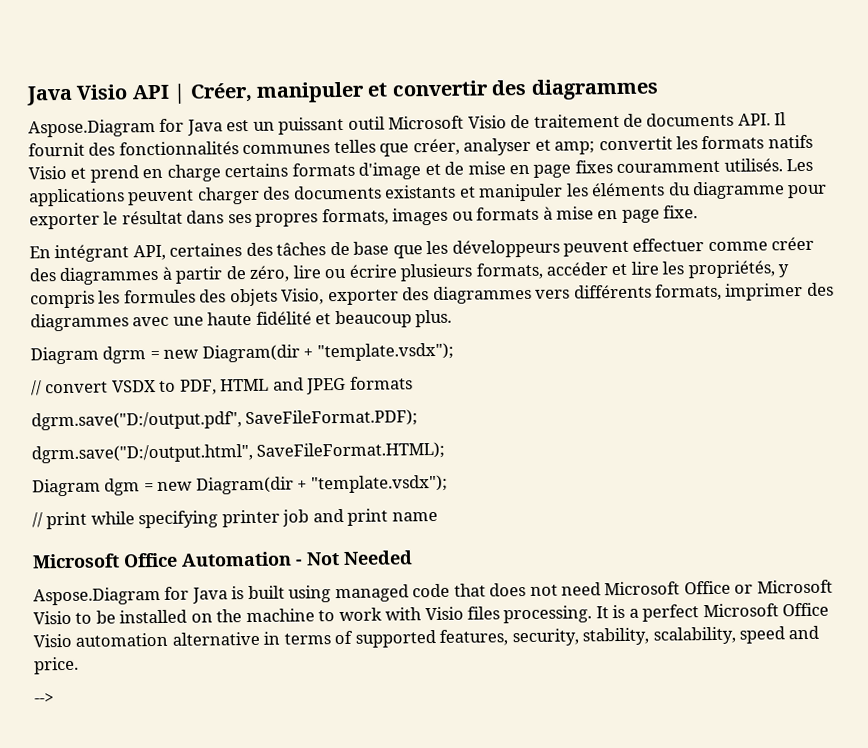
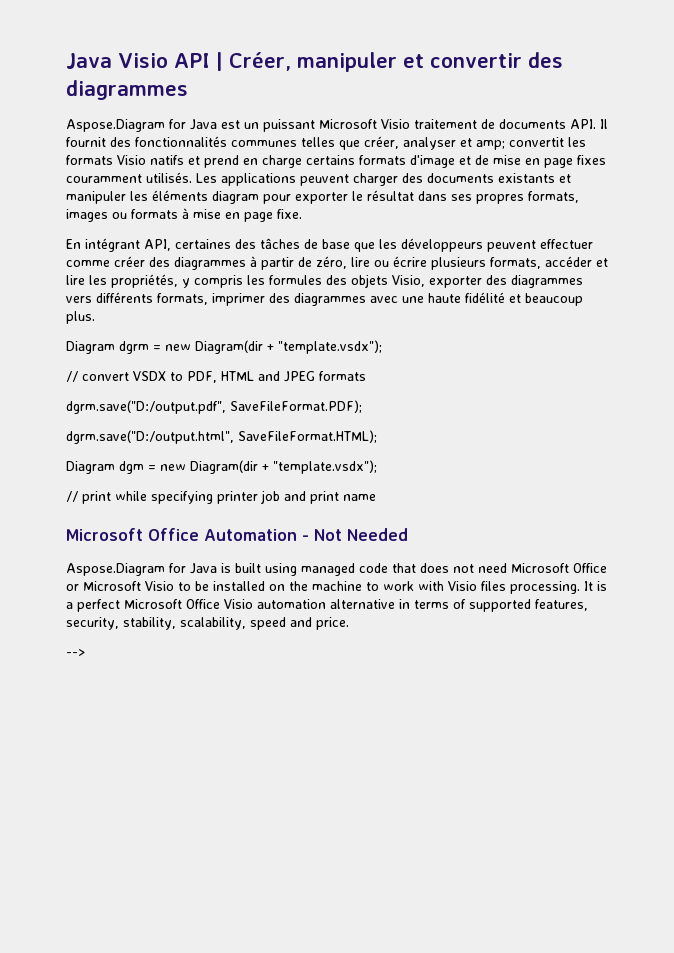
- Aspose.Diagram for Java est un puissant outil Microsoft Visio de traitement de documents API. Il fournit des fonctionnalités communes telles que créer, analyser et amp; convertit les formats natifs Visio et prend en charge certains formats d'image et de mise en page fixes couramment utilisés.
+ Aspose.Diagram for Java est un puissant Microsoft Visio traitement de documents API. Il fournit des fonctionnalités communes telles que créer, analyser et amp; convertit les formats Visio natifs et prend en charge certains formats d'image et de mise en page fixes couramment utilisés.
- Les applications peuvent charger des documents existants et manipuler les éléments du diagramme pour exporter le résultat dans ses propres formats, images ou formats à mise en page fixe.
+ Les applications peuvent charger des documents existants et manipuler les éléments diagram pour exporter le résultat dans ses propres formats, images ou formats à mise en page fixe.

